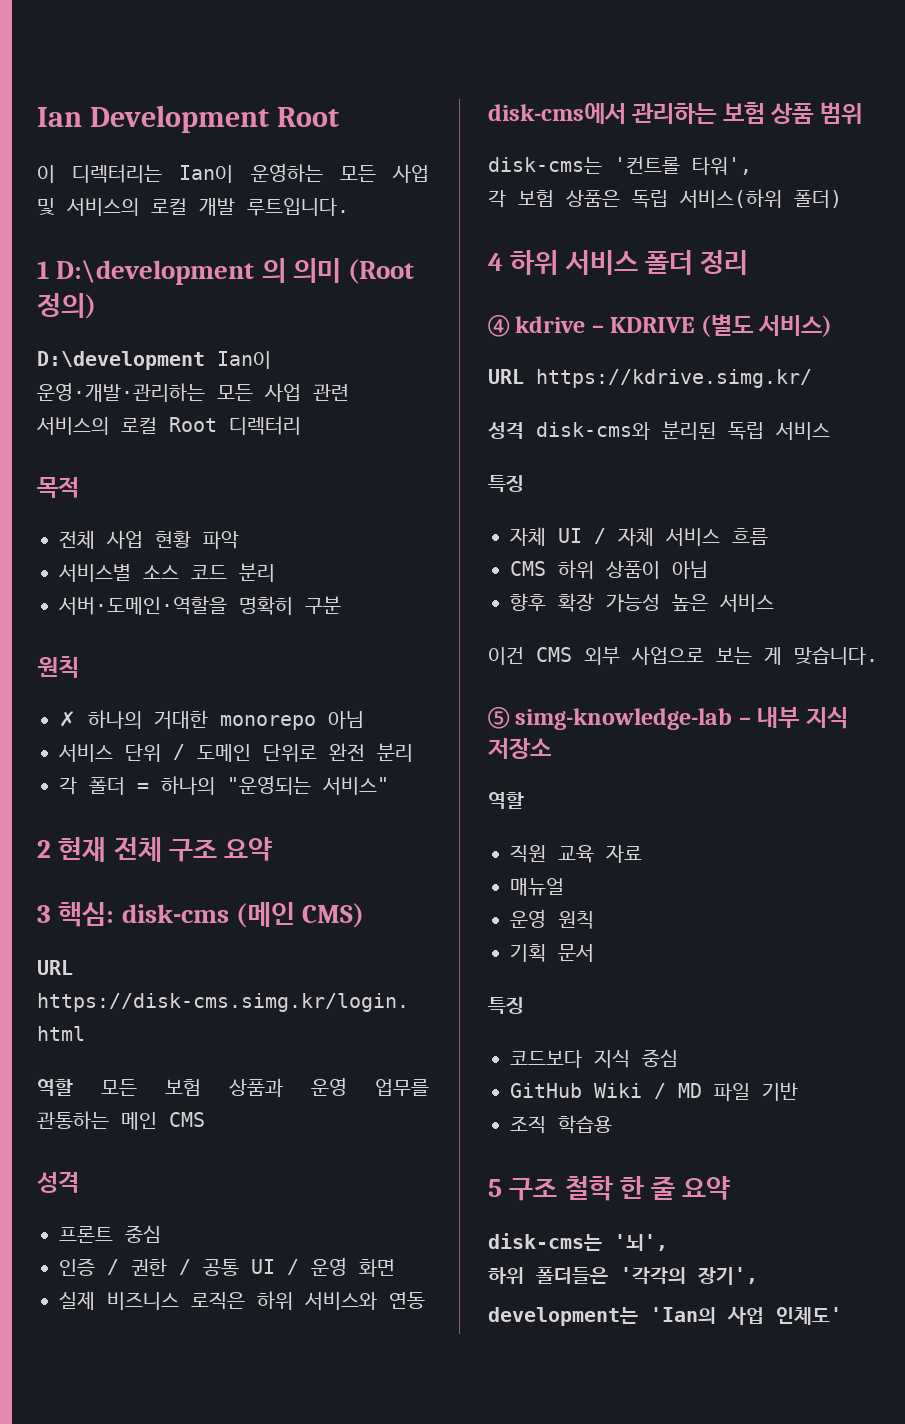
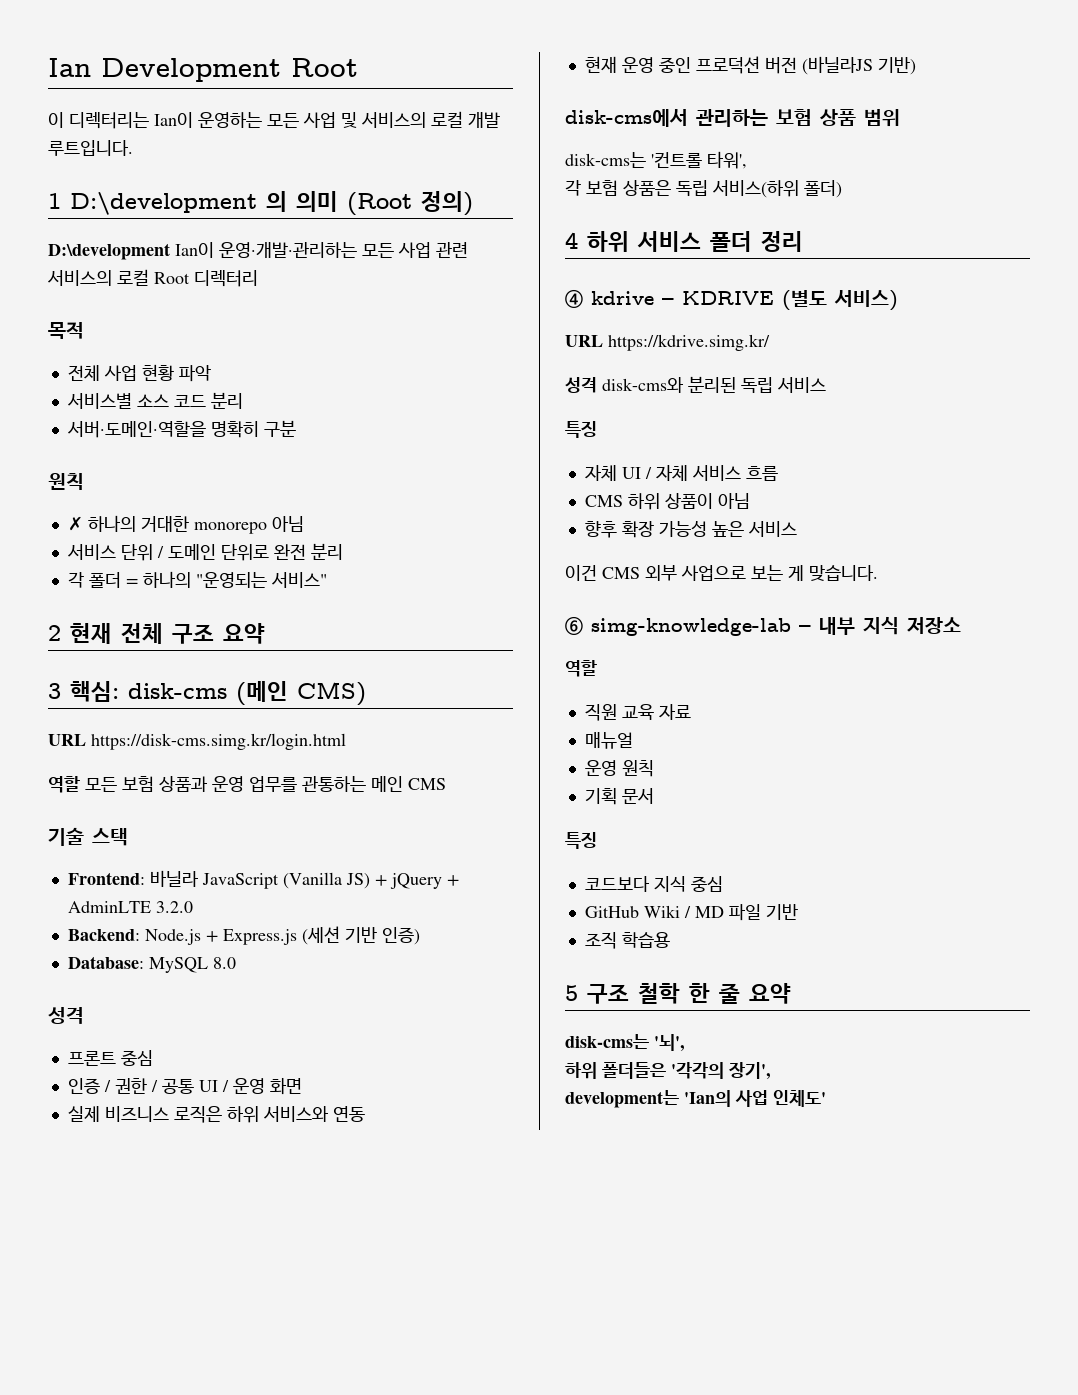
+ 기술 스택
+ Frontend: 바닐라 JavaScript (Vanilla JS) + jQuery + AdminLTE 3.2.0
+ Backend: Node.js + Express.js (세션 기반 인증)
+ Database: MySQL 8.0
+ 현재 운영 중인 프로덕션 버전 (바닐라JS 기반)
- ⑤ simg-knowledge-lab – 내부 지식 저장소
+ ⑥ simg-knowledge-lab – 내부 지식 저장소

